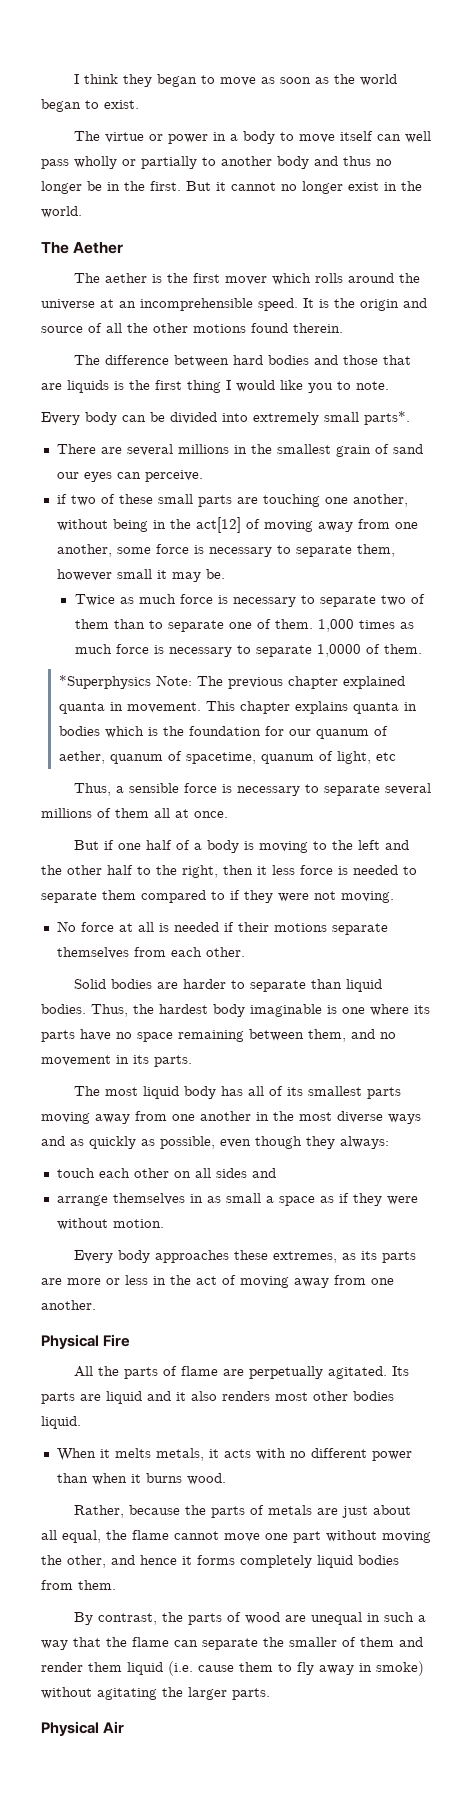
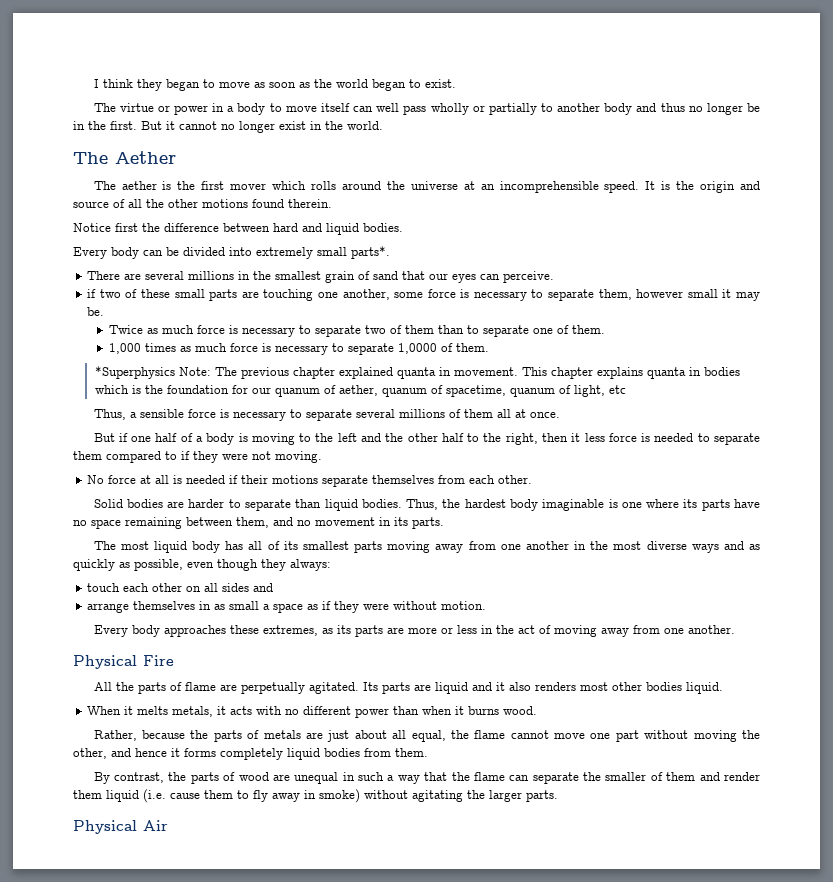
- The difference between hard bodies and those that are liquids is the first thing I would like you to note.
+ Notice first the difference between hard and liquid bodies.
- There are several millions in the smallest grain of sand our eyes can perceive.
+ There are several millions in the smallest grain of sand that our eyes can perceive.
- if two of these small parts are touching one another, without being in the act[12] of moving away from one another, some force is necessary to separate them, however small it may be.
+ if two of these small parts are touching one another, some force is necessary to separate them, however small it may be.
- Twice as much force is necessary to separate two of them than to separate one of them. 1,000 times as much force is necessary to separate 1,0000 of them.
+ Twice as much force is necessary to separate two of them than to separate one of them.
+ 1,000 times as much force is necessary to separate 1,0000 of them.

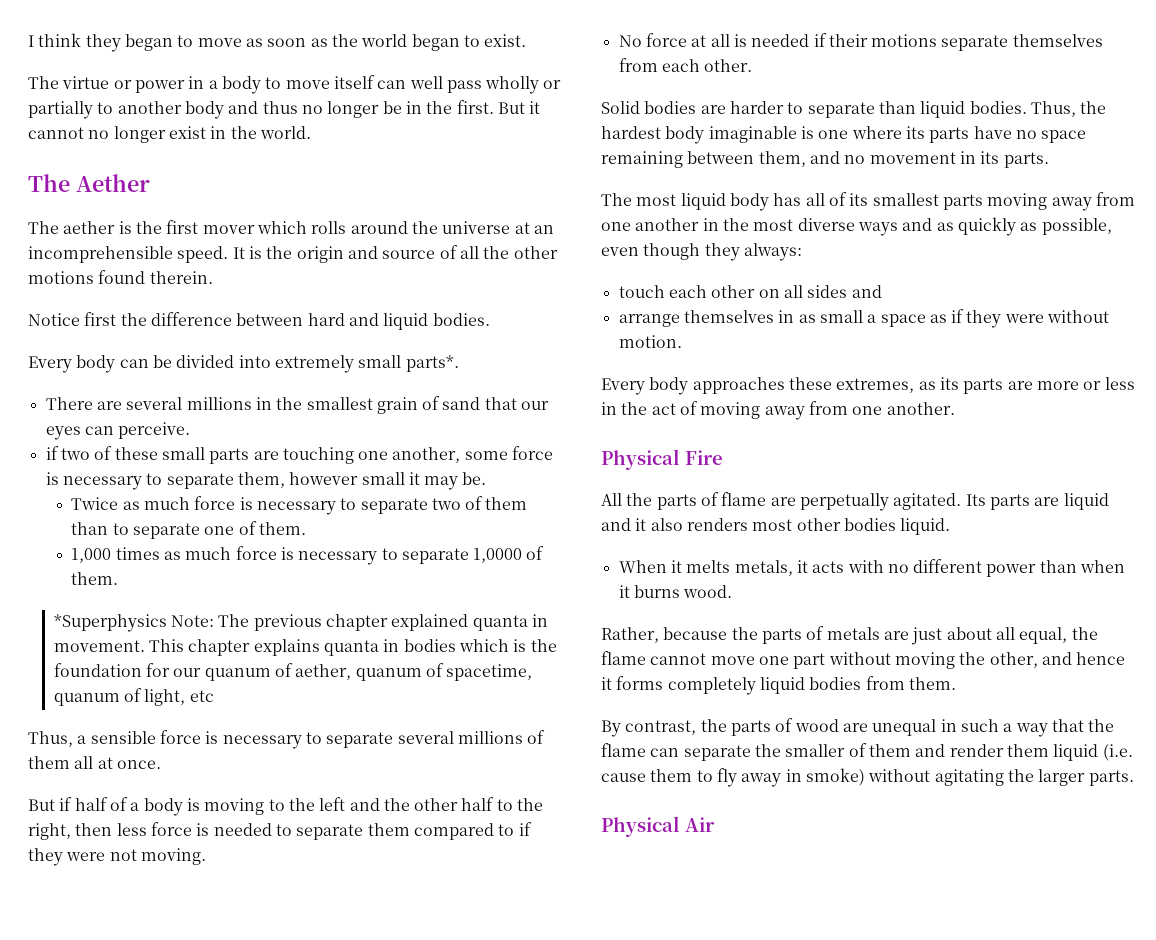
- But if one half of a body is moving to the left and the other half to the right, then it less force is needed to separate them compared to if they were not moving.
+ But if half of a body is moving to the left and the other half to the right, then less force is needed to separate them compared to if they were not moving.

